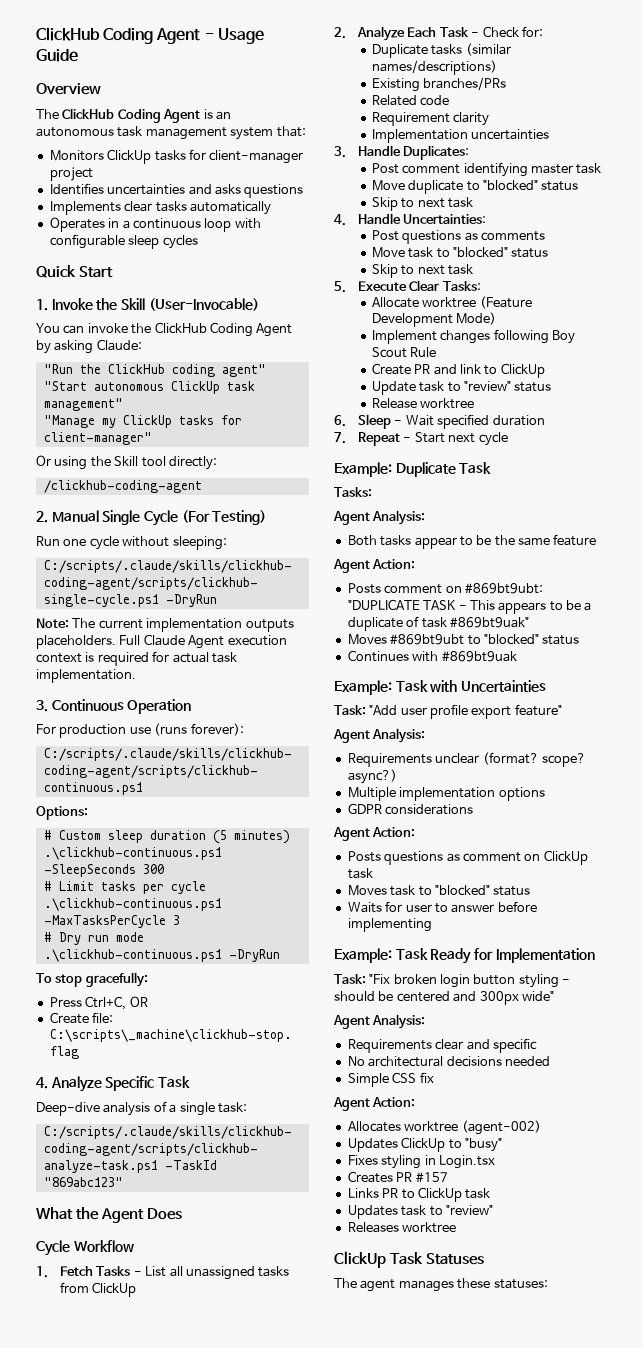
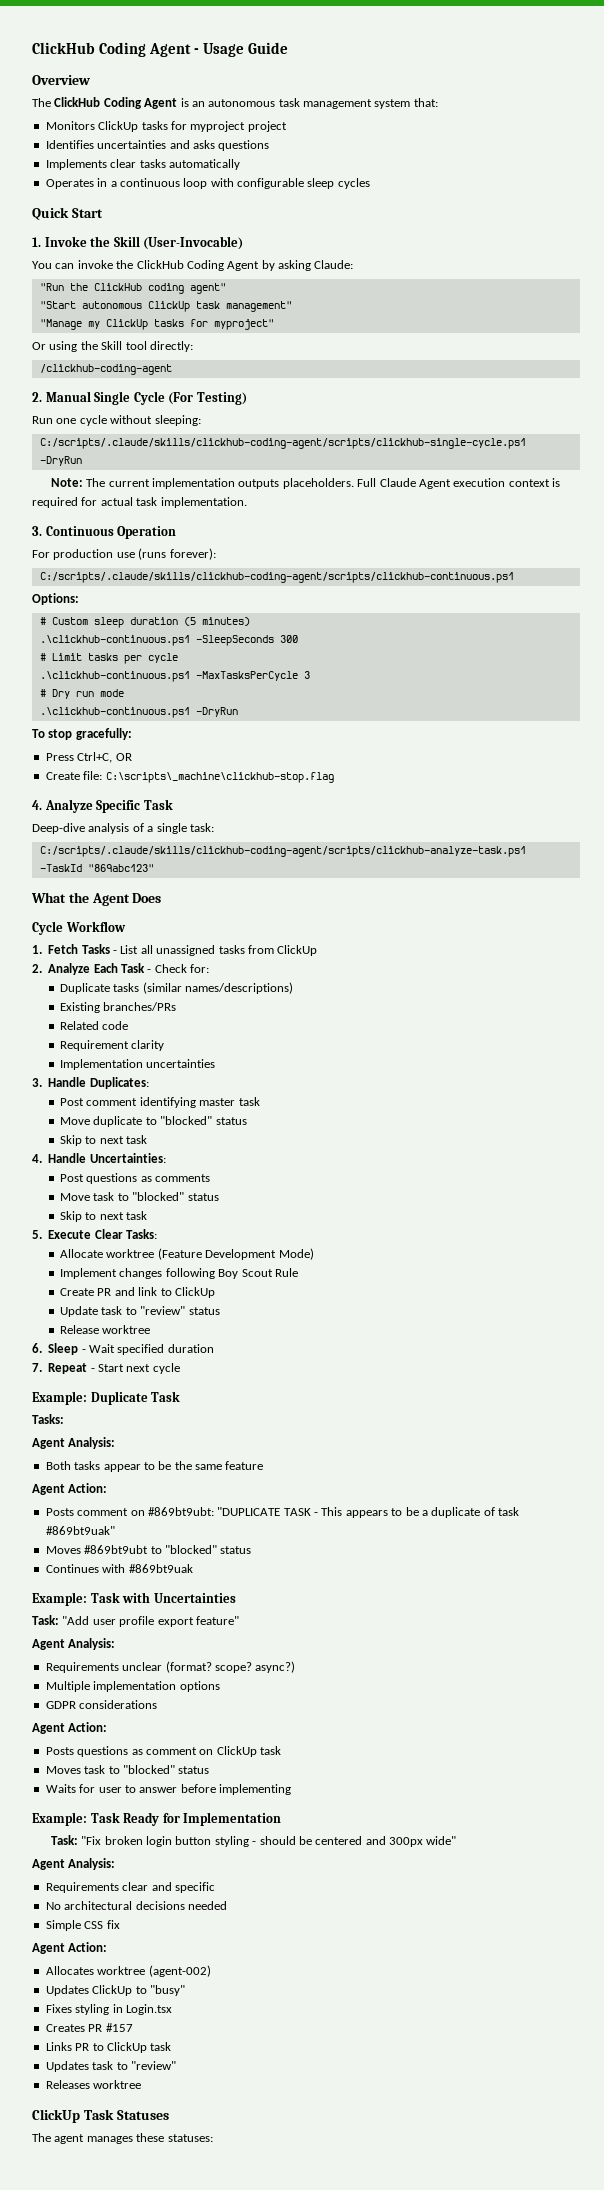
- Monitors ClickUp tasks for client-manager project
+ Monitors ClickUp tasks for myproject project
- "Manage my ClickUp tasks for client-manager"
+ "Manage my ClickUp tasks for myproject"

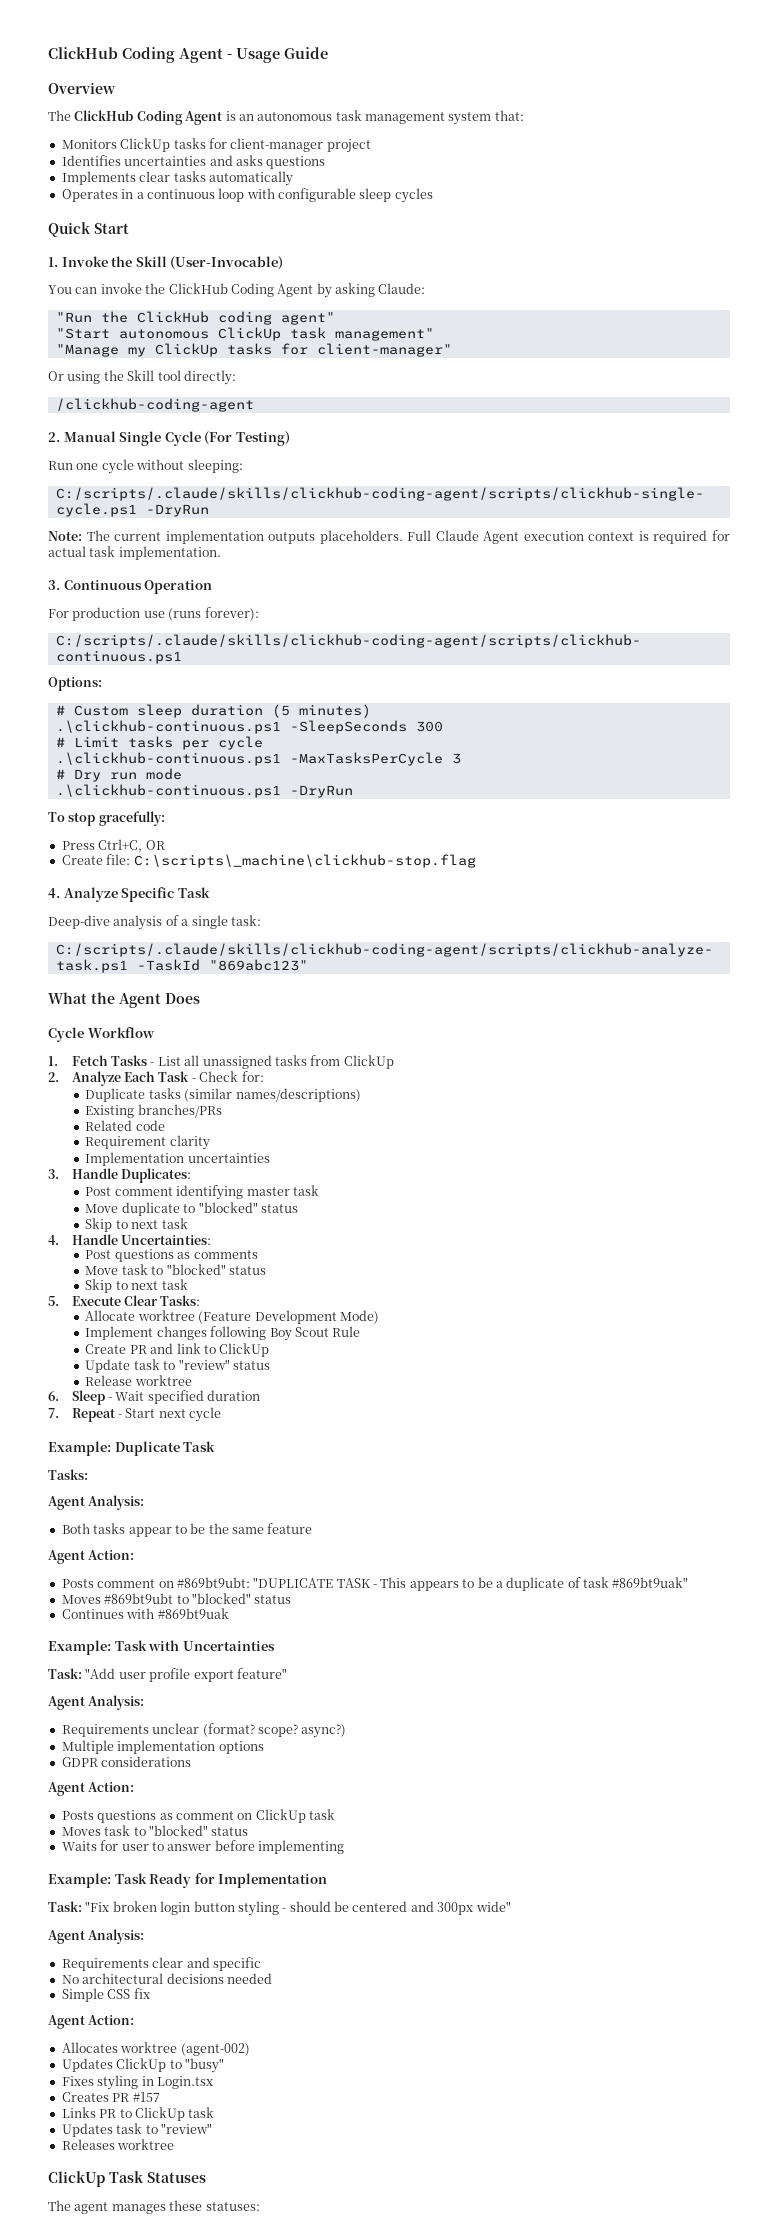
- Monitors ClickUp tasks for myproject project
+ Monitors ClickUp tasks for client-manager project
- "Manage my ClickUp tasks for myproject"
+ "Manage my ClickUp tasks for client-manager"

